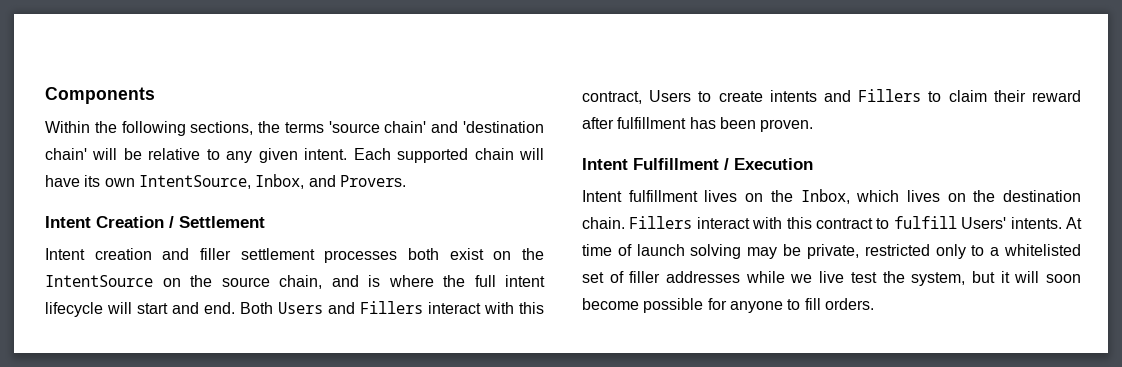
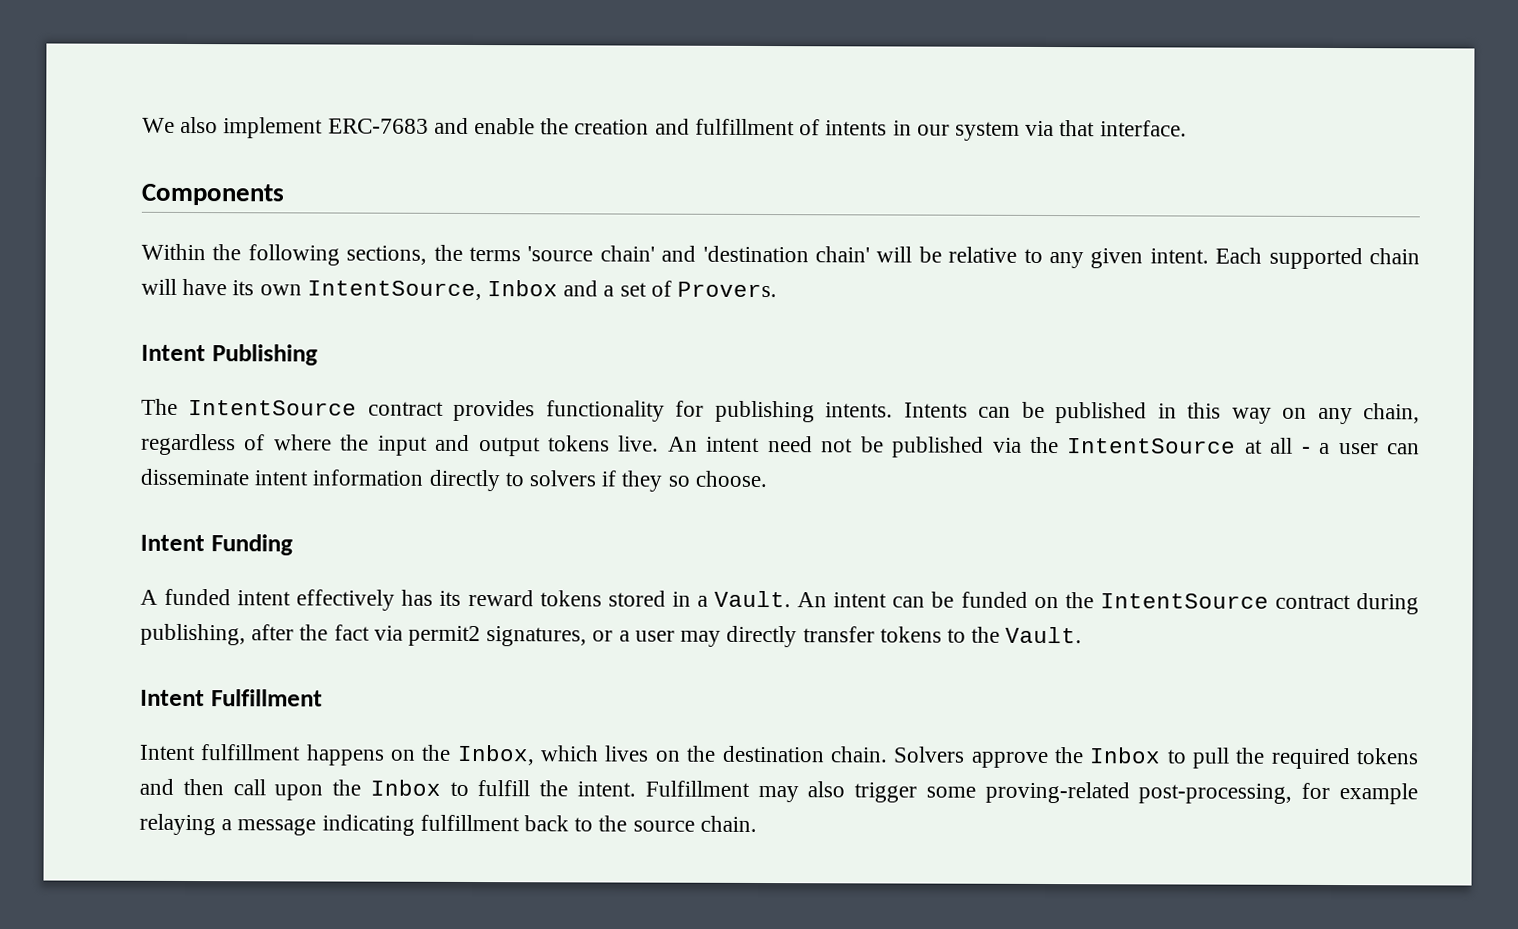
+ We also implement ERC-7683 and enable the creation and fulfillment of intents in our system via that interface.
- Each supported chain will have its own IntentSource, Inbox, and Provers.
- Intent Creation / Settlement
- Intent creation and filler settlement processes both exist on the IntentSource on the source chain, and is where the full intent lifecycle will start and end. Both Users and Fillers interact with this contract, Users to create intents and Fillers to claim their reward after fulfillment has been proven.
+ Each supported chain will have its own IntentSource, Inbox and a set of Provers.
+ Intent Publishing
+ The IntentSource contract provides functionality for publishing intents. Intents can be published in this way on any chain, regardless of where the input and output tokens live. An intent need not be published via the IntentSource at all - a user can disseminate intent information directly to solvers if they so choose.
+ Intent Funding
+ A funded intent effectively has its reward tokens stored in a Vault. An intent can be funded on the IntentSource contract during publishing, after the fact via permit2 signatures, or a user may directly transfer tokens to the Vault.
- Intent Fulfillment / Execution
+ Intent Fulfillment
- Intent fulfillment lives on the Inbox, which lives on the destination chain.
+ Intent fulfillment happens on the Inbox, which lives on the destination chain.
- Fillers interact with this contract to fulfill Users' intents. At time of launch solving may be private, restricted only to a whitelisted set of filler addresses while we live test the system, but it will soon become possible for anyone to fill orders.
+ Solvers approve the Inbox to pull the required tokens and then call upon the Inbox to fulfill the intent. Fulfillment may also trigger some proving-related post-processing, for example relaying a message indicating fulfillment back to the source chain.

